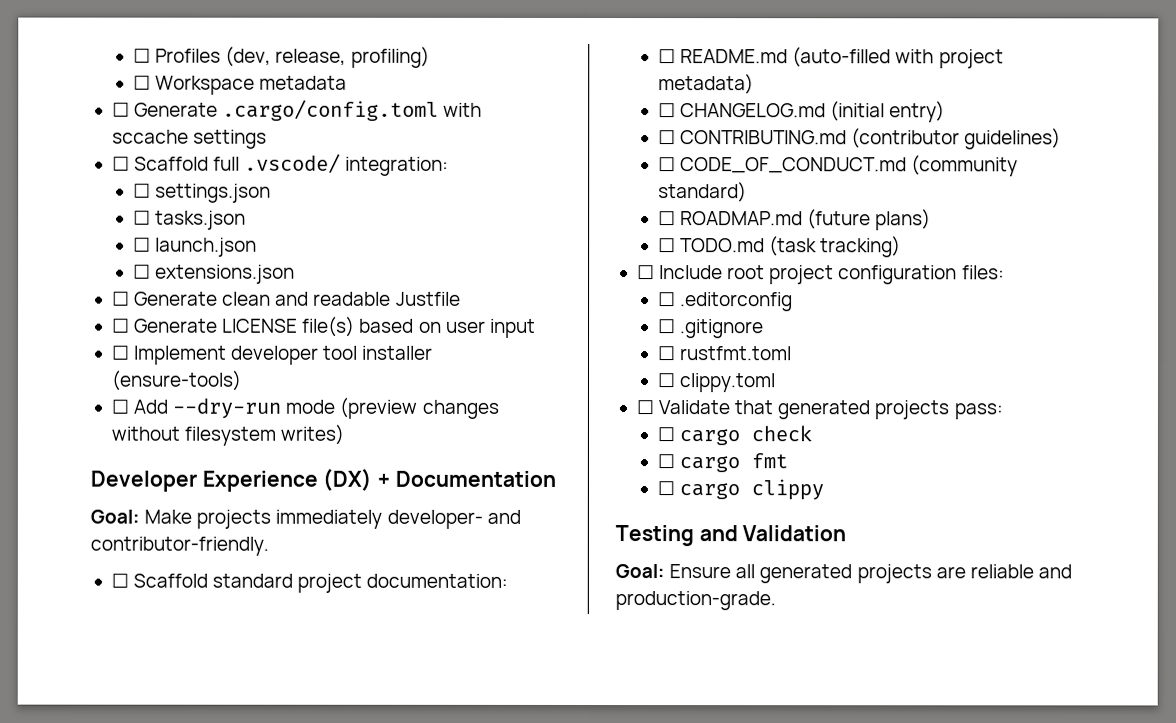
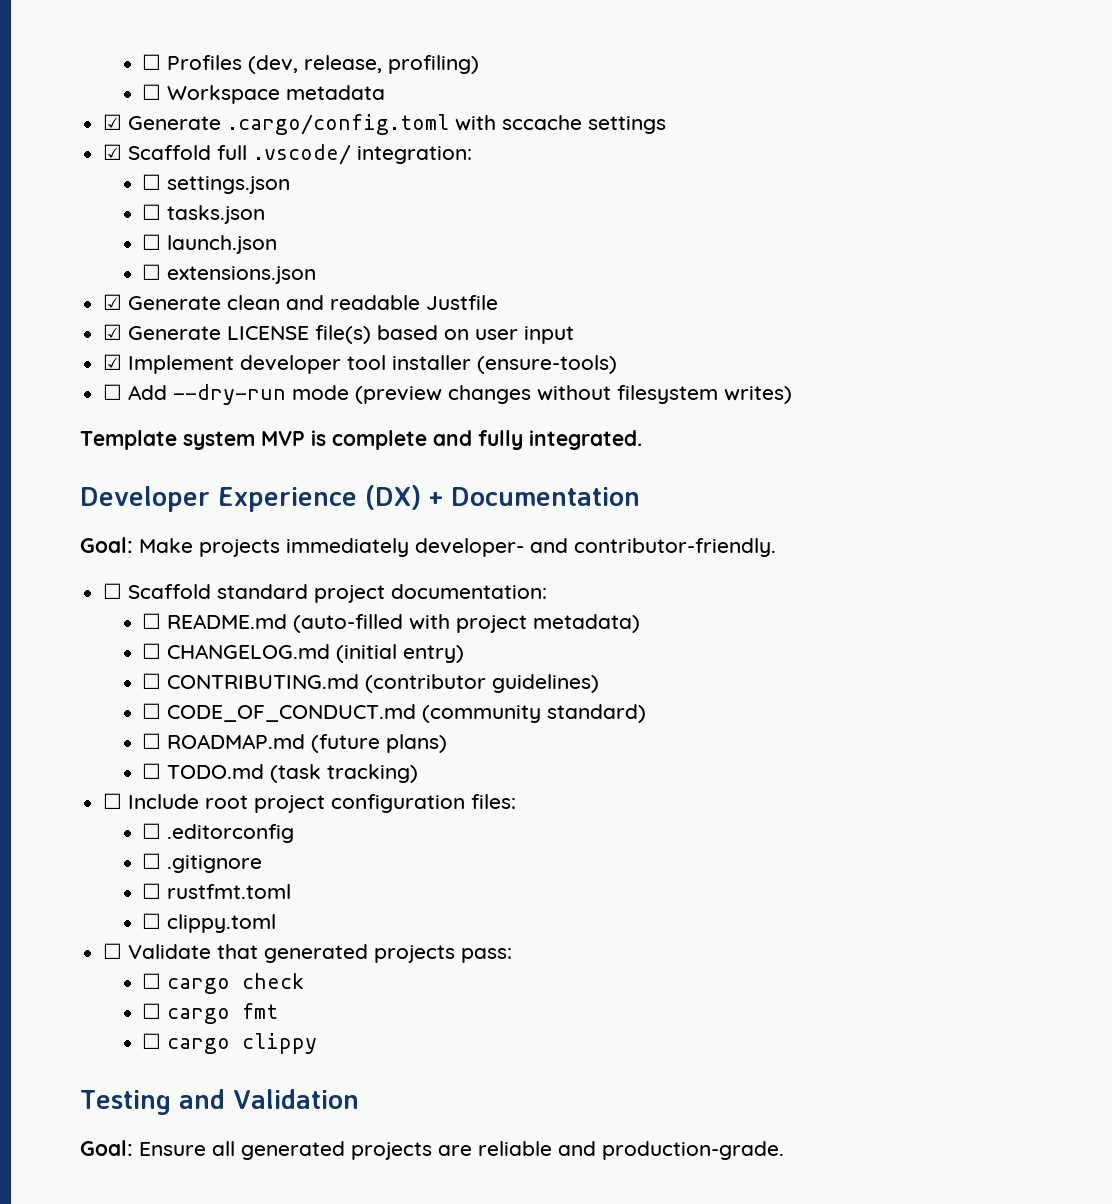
- ☐ Generate .cargo/config.toml with sccache settings
+ ☑ Generate .cargo/config.toml with sccache settings
- ☐ Scaffold full .vscode/ integration:
+ ☑ Scaffold full .vscode/ integration:
- ☐ Generate clean and readable Justfile
+ ☑ Generate clean and readable Justfile
- ☐ Generate LICENSE file(s) based on user input
+ ☑ Generate LICENSE file(s) based on user input
- ☐ Implement developer tool installer (ensure-tools)
+ ☑ Implement developer tool installer (ensure-tools)
+ Template system MVP is complete and fully integrated.

